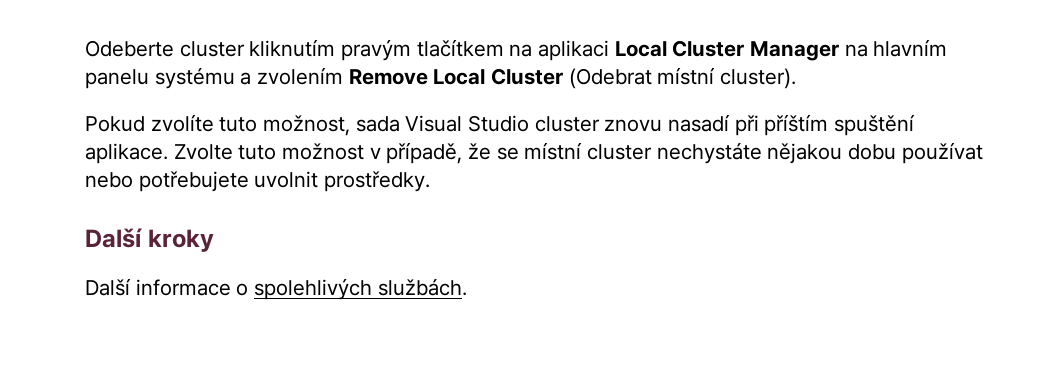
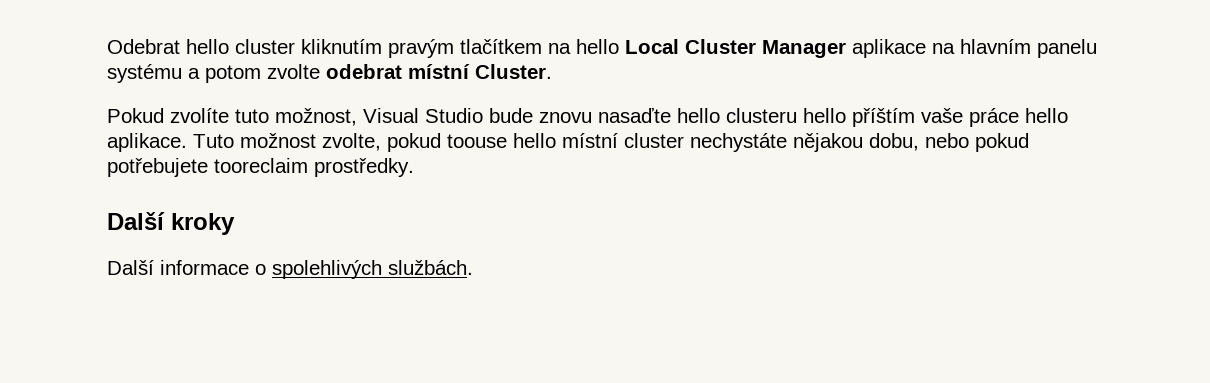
- Odeberte cluster kliknutím pravým tlačítkem na aplikaci Local Cluster Manager na hlavním panelu systému a zvolením Remove Local Cluster (Odebrat místní cluster).
+ Odebrat hello cluster kliknutím pravým tlačítkem na hello Local Cluster Manager aplikace na hlavním panelu systému a potom zvolte odebrat místní Cluster.
- Pokud zvolíte tuto možnost, sada Visual Studio cluster znovu nasadí při příštím spuštění aplikace. Zvolte tuto možnost v případě, že se místní cluster nechystáte nějakou dobu používat nebo potřebujete uvolnit prostředky.
+ Pokud zvolíte tuto možnost, Visual Studio bude znovu nasaďte hello clusteru hello příštím vaše práce hello aplikace. Tuto možnost zvolte, pokud toouse hello místní cluster nechystáte nějakou dobu, nebo pokud potřebujete tooreclaim prostředky.

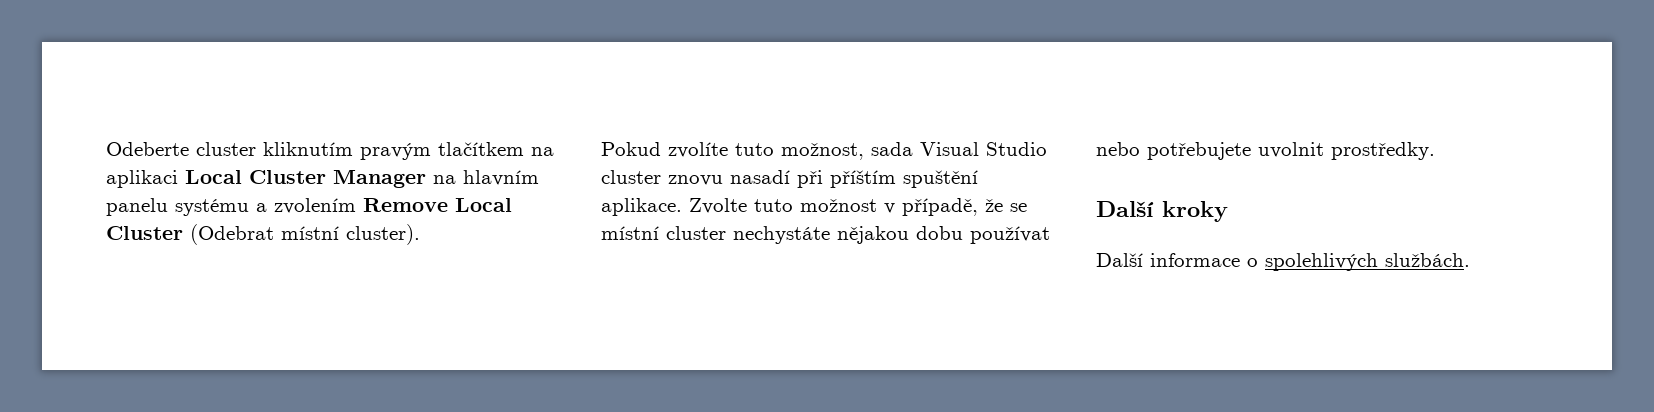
- Odebrat hello cluster kliknutím pravým tlačítkem na hello Local Cluster Manager aplikace na hlavním panelu systému a potom zvolte odebrat místní Cluster.
+ Odeberte cluster kliknutím pravým tlačítkem na aplikaci Local Cluster Manager na hlavním panelu systému a zvolením Remove Local Cluster (Odebrat místní cluster).
- Pokud zvolíte tuto možnost, Visual Studio bude znovu nasaďte hello clusteru hello příštím vaše práce hello aplikace. Tuto možnost zvolte, pokud toouse hello místní cluster nechystáte nějakou dobu, nebo pokud potřebujete tooreclaim prostředky.
+ Pokud zvolíte tuto možnost, sada Visual Studio cluster znovu nasadí při příštím spuštění aplikace. Zvolte tuto možnost v případě, že se místní cluster nechystáte nějakou dobu používat nebo potřebujete uvolnit prostředky.

